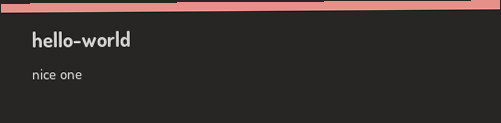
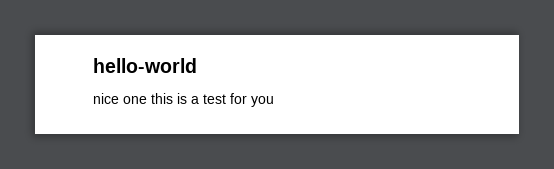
- nice one
+ nice one this is a test for you

